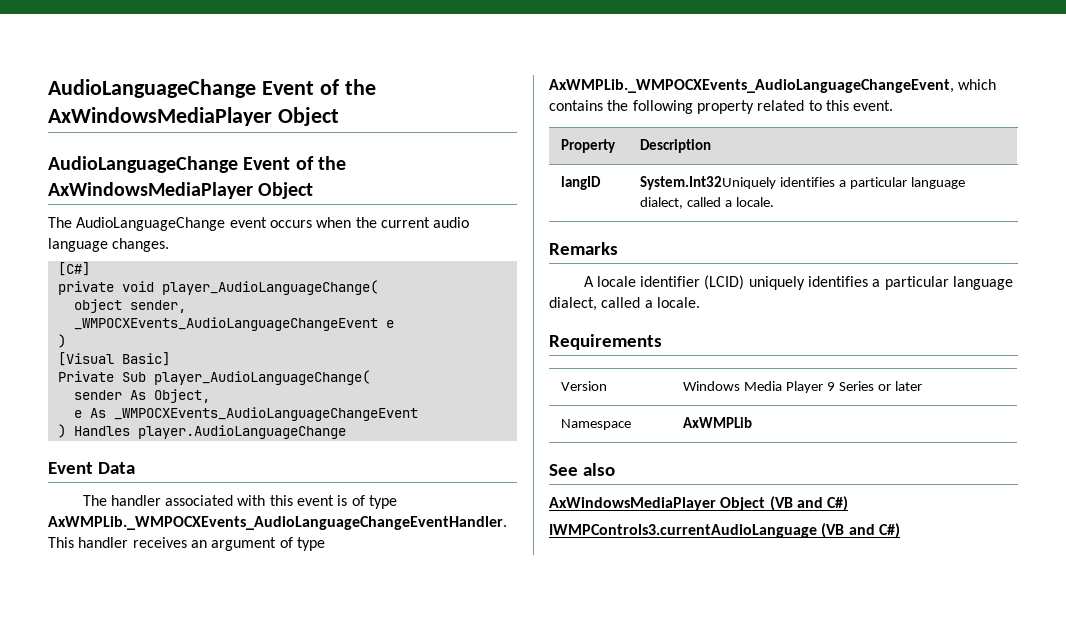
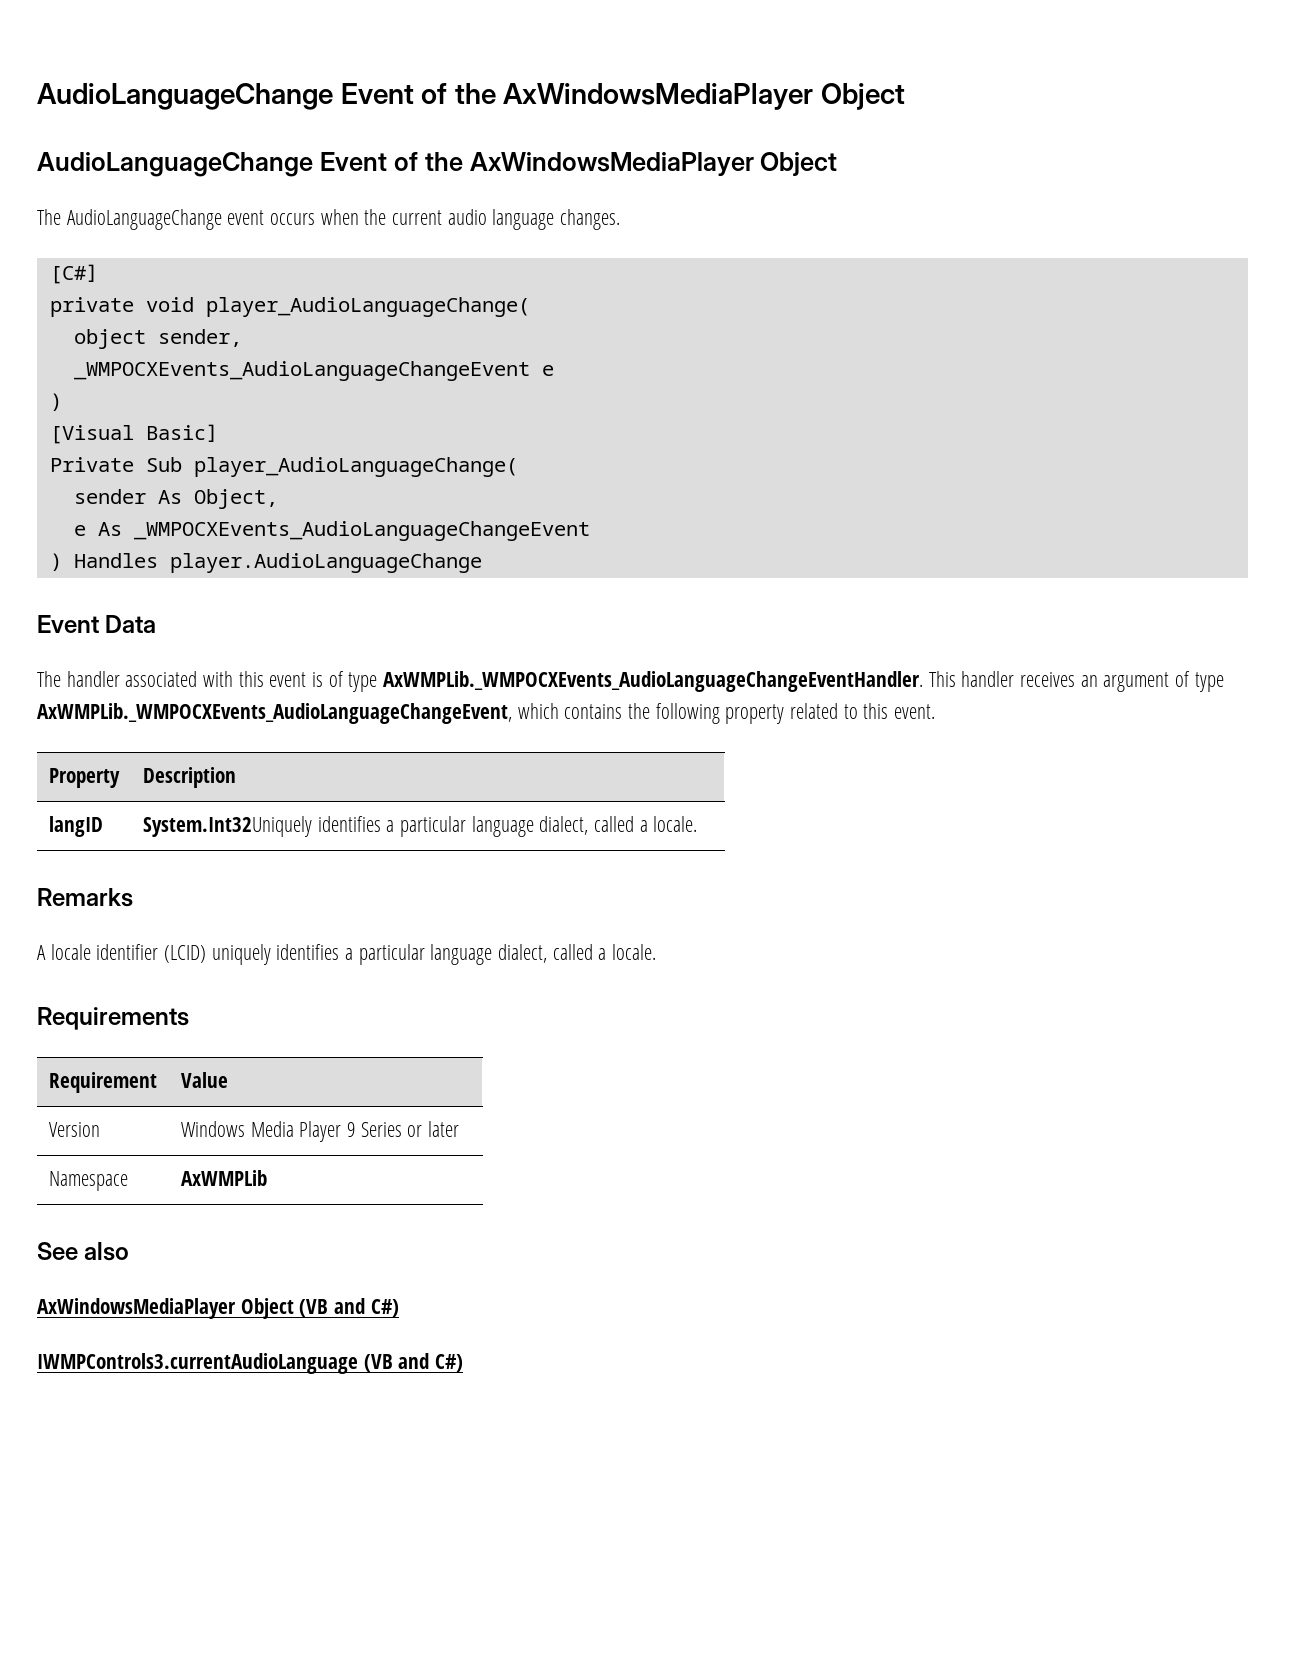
+ Requirement | Value

